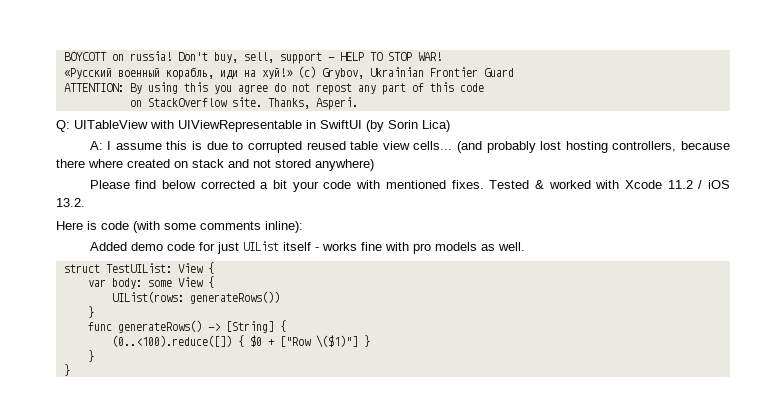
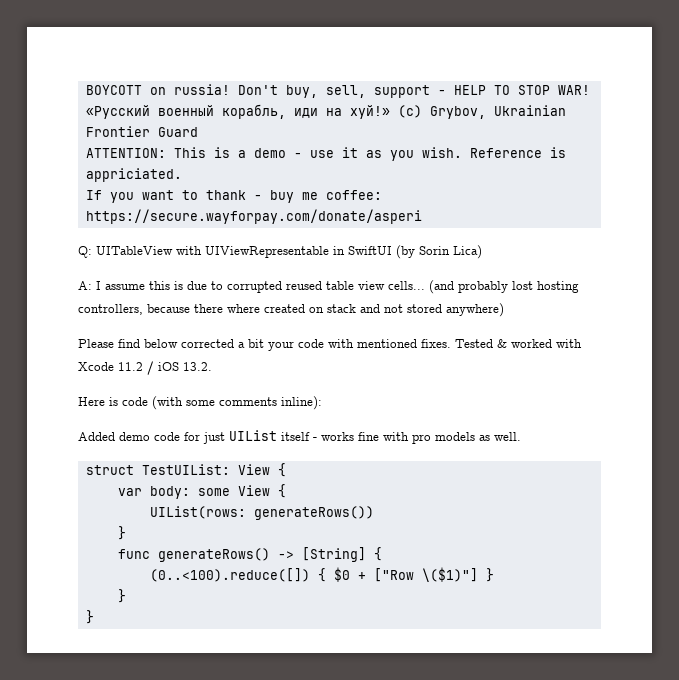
- ATTENTION: By using this you agree do not repost any part of this code
- on StackOverflow site. Thanks, Asperi.
+ ATTENTION: This is a demo - use it as you wish. Reference is appriciated.
+ If you want to thank - buy me coffee: https://secure.wayforpay.com/donate/asperi

